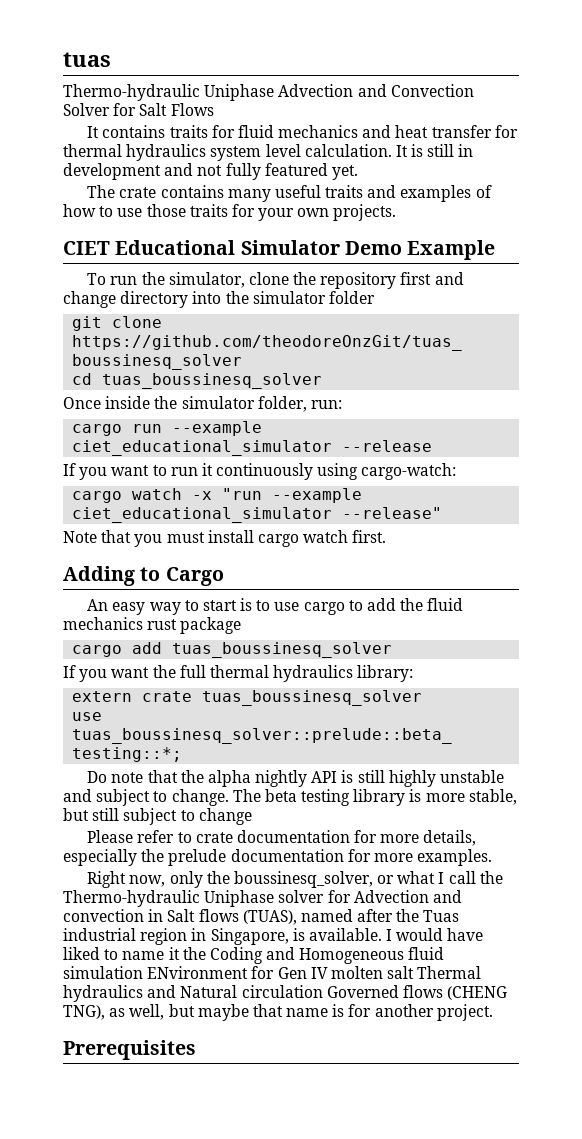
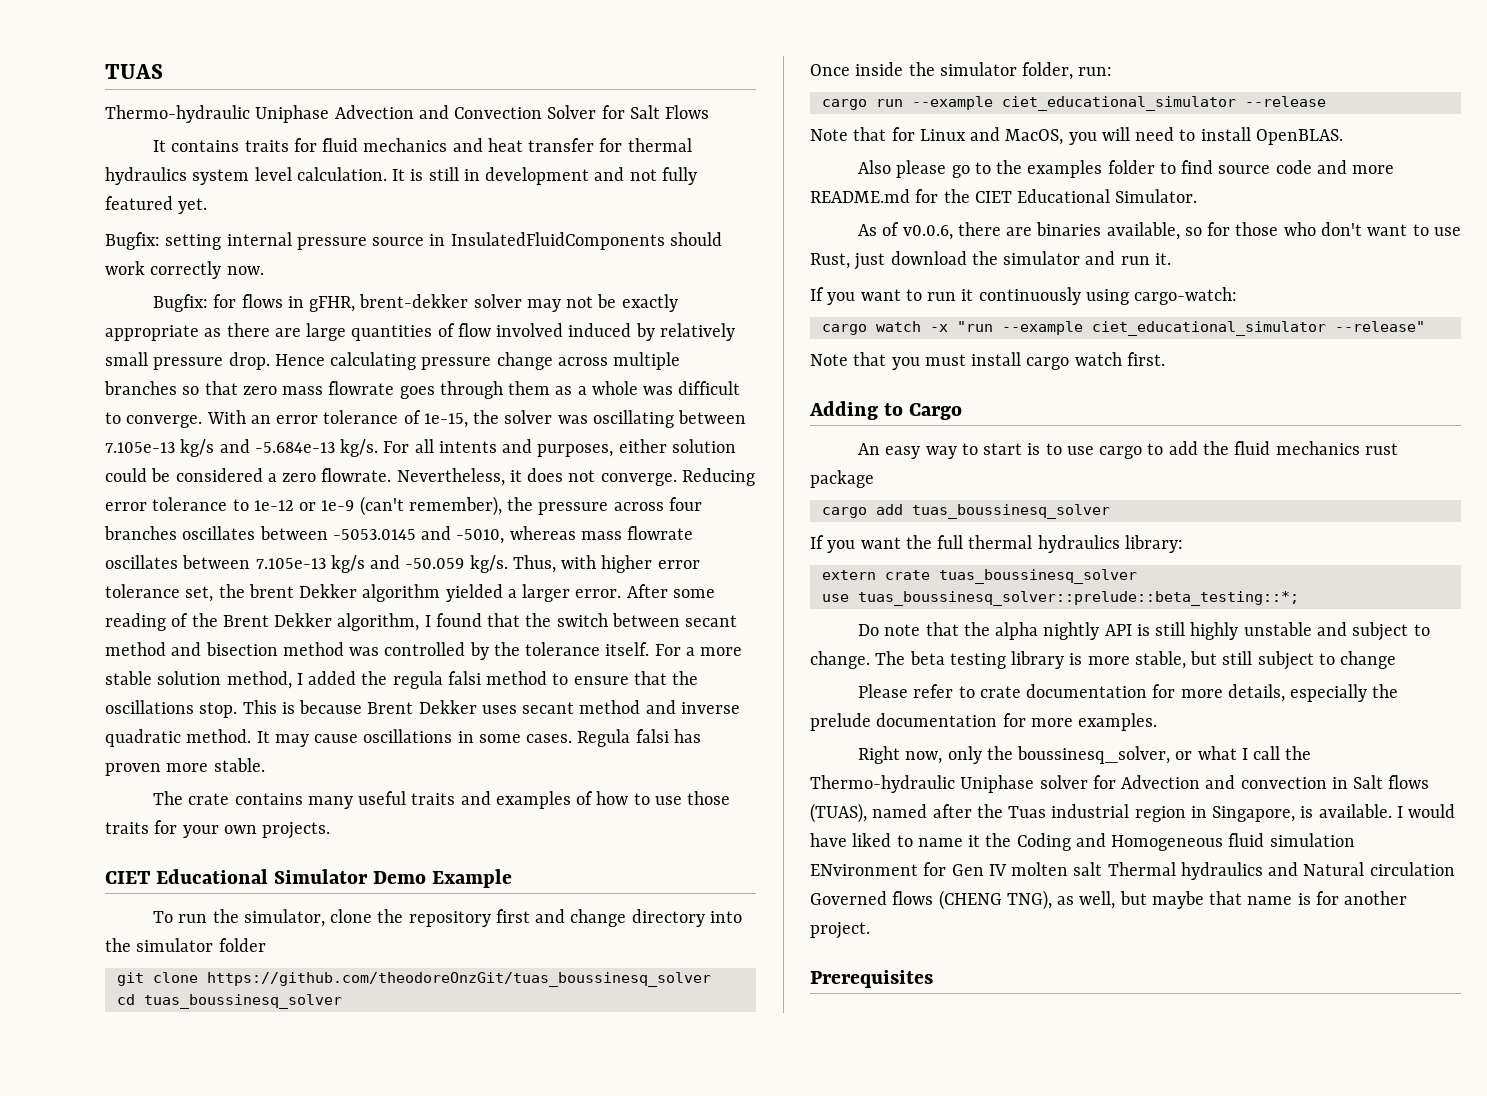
- tuas
+ TUAS
+ Bugfix: setting internal pressure source in InsulatedFluidComponents should work correctly now.
+ Bugfix: for flows in gFHR, brent-dekker solver may not be exactly appropriate as there are large quantities of flow involved induced by relatively small pressure drop. Hence calculating pressure change across multiple branches so that zero mass flowrate goes through them as a whole was difficult to converge. With an error tolerance of 1e-15, the solver was oscillating between 7.105e-13 kg/s and -5.684e-13 kg/s. For all intents and purposes, either solution could be considered a zero flowrate. Nevertheless, it does not converge. Reducing error tolerance to 1e-12 or 1e-9 (can't remember), the pressure across four branches oscillates between -5053.0145 and -5010, whereas mass flowrate oscillates between 7.105e-13 kg/s and -50.059 kg/s. Thus, with higher error tolerance set, the brent Dekker algorithm yielded a larger error. After some reading of the Brent Dekker algorithm, I found that the switch between secant method and bisection method was controlled by the tolerance itself. For a more stable solution method, I added the regula falsi method to ensure that the oscillations stop. This is because Brent Dekker uses secant method and inverse quadratic method. It may cause oscillations in some cases. Regula falsi has proven more stable.
+ Note that for Linux and MacOS, you will need to install OpenBLAS.
+ Also please go to the examples folder to find source code and more README.md for the CIET Educational Simulator.
+ As of v0.0.6, there are binaries available, so for those who don't want to use Rust, just download the simulator and run it.

